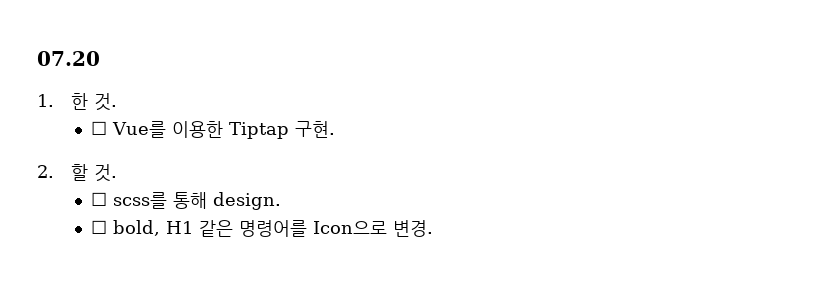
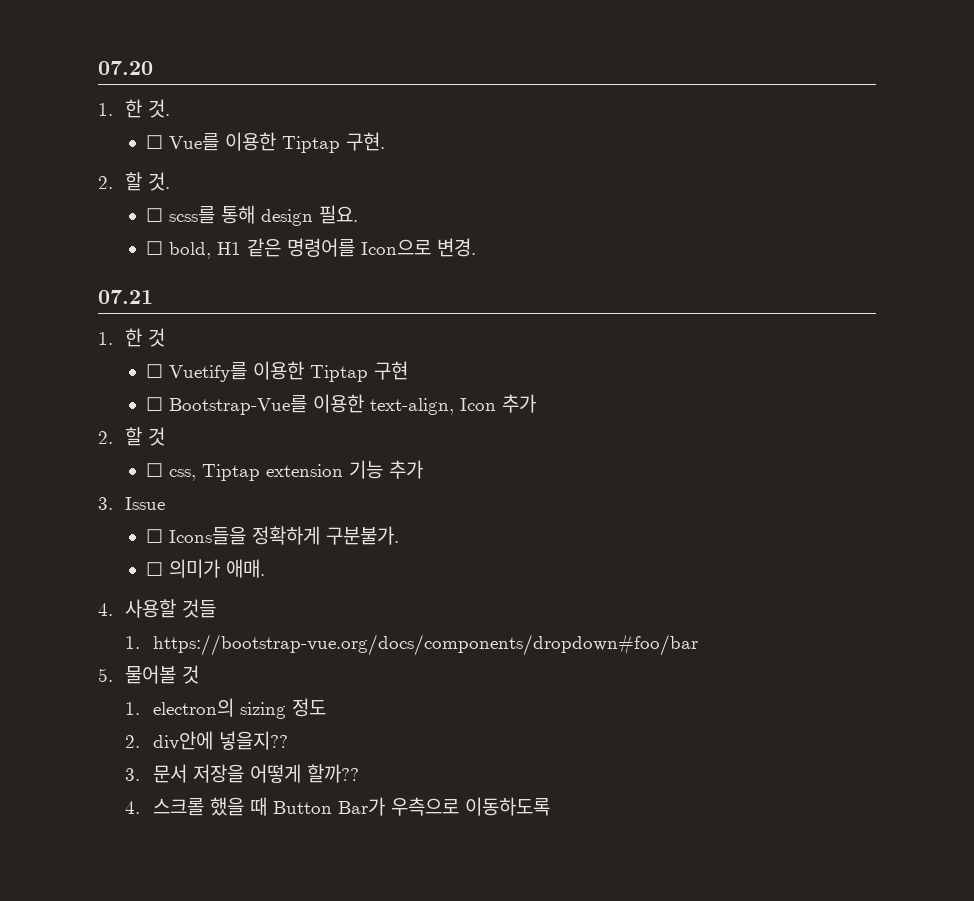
- ☐ scss를 통해 design.
+ ☐ scss를 통해 design 필요.
+ 07.21
+ 1. 한 것
+ ☐ Vuetify를 이용한 Tiptap 구현
+ ☐ Bootstrap-Vue를 이용한 text-align, Icon 추가
+ 2. 할 것
+ ☐ css, Tiptap extension 기능 추가
+ 3. Issue
+ ☐ Icons들을 정확하게 구분불가.
+ ☐ 의미가 애매.
+ 4. 사용할 것들
+ 1. https://bootstrap-vue.org/docs/components/dropdown#foo/bar
+ 5. 물어볼 것
+ 1. electron의 sizing 정도
+ 2. div안에 넣을지??
+ 3. 문서 저장을 어떻게 할까??
+ 4. 스크롤 했을 때 Button Bar가 우측으로 이동하도록

